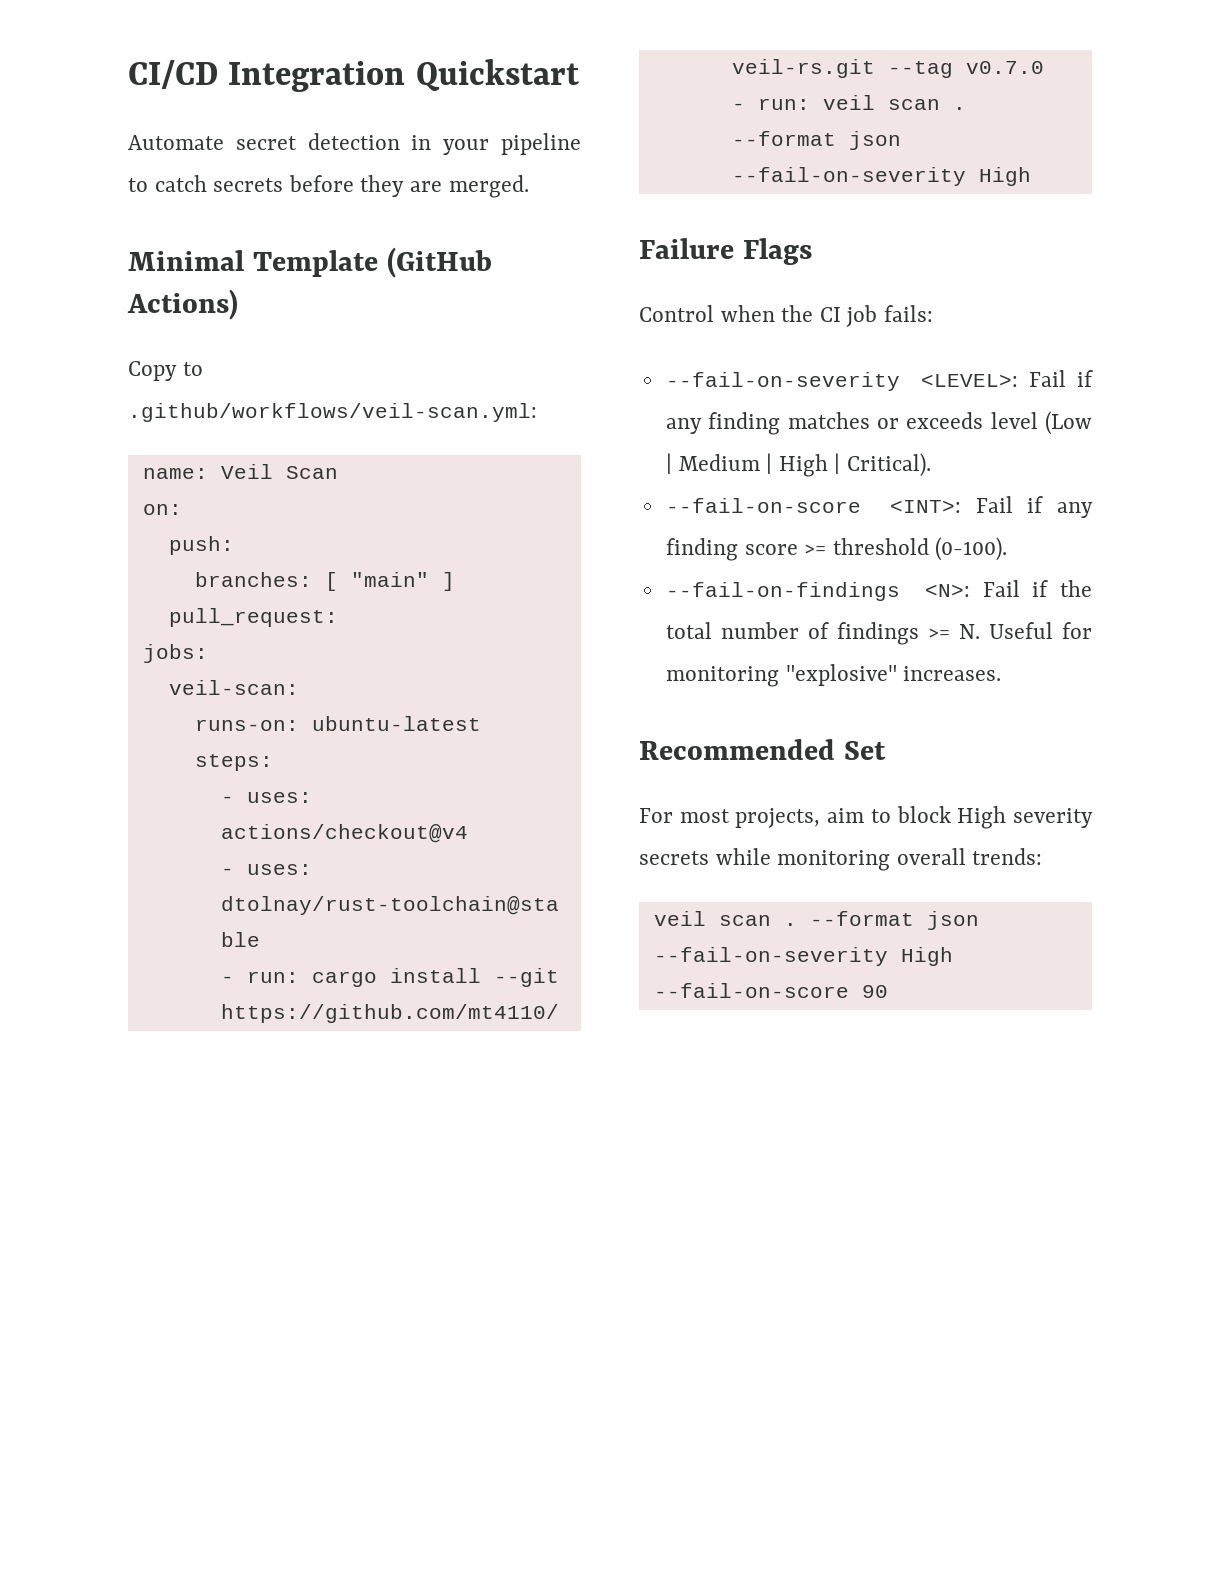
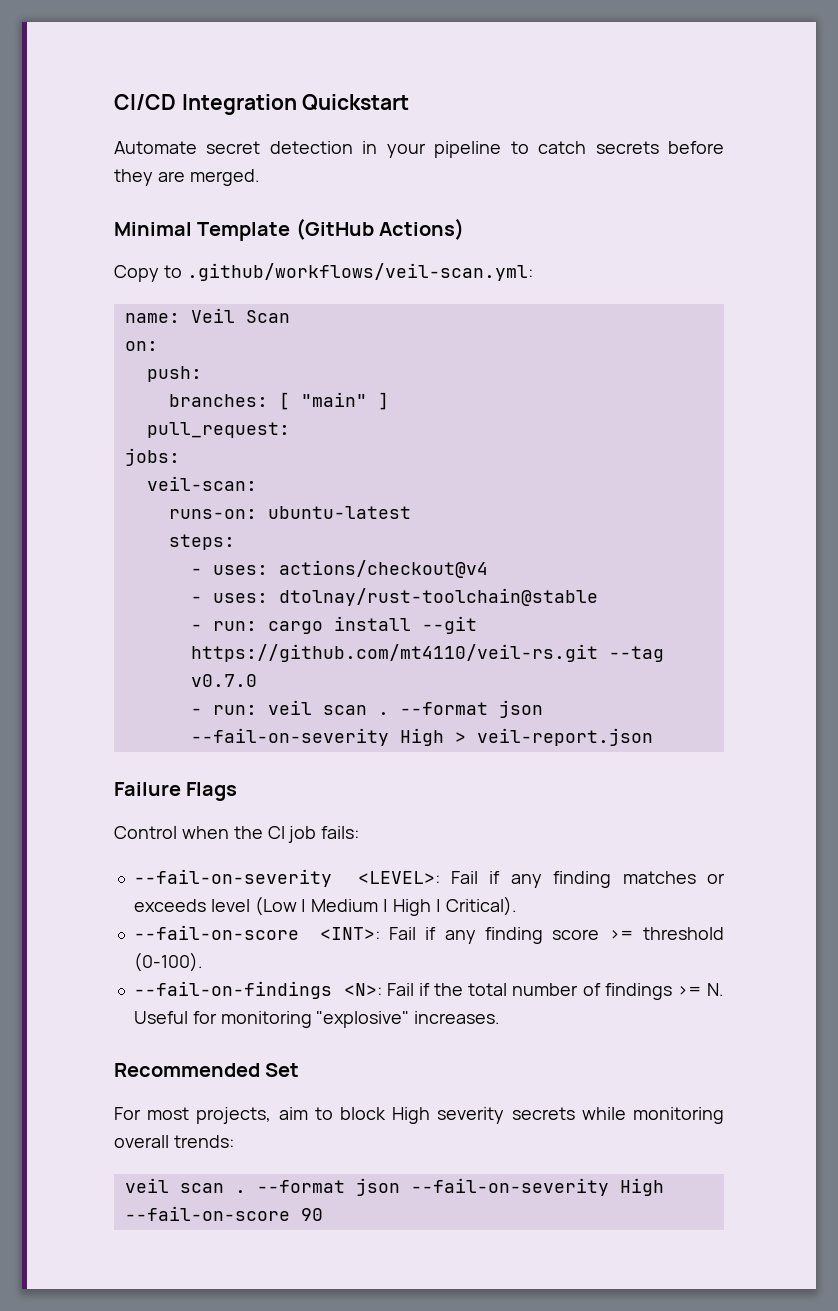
- - run: veil scan . --format json --fail-on-severity High
+ - run: veil scan . --format json --fail-on-severity High > veil-report.json

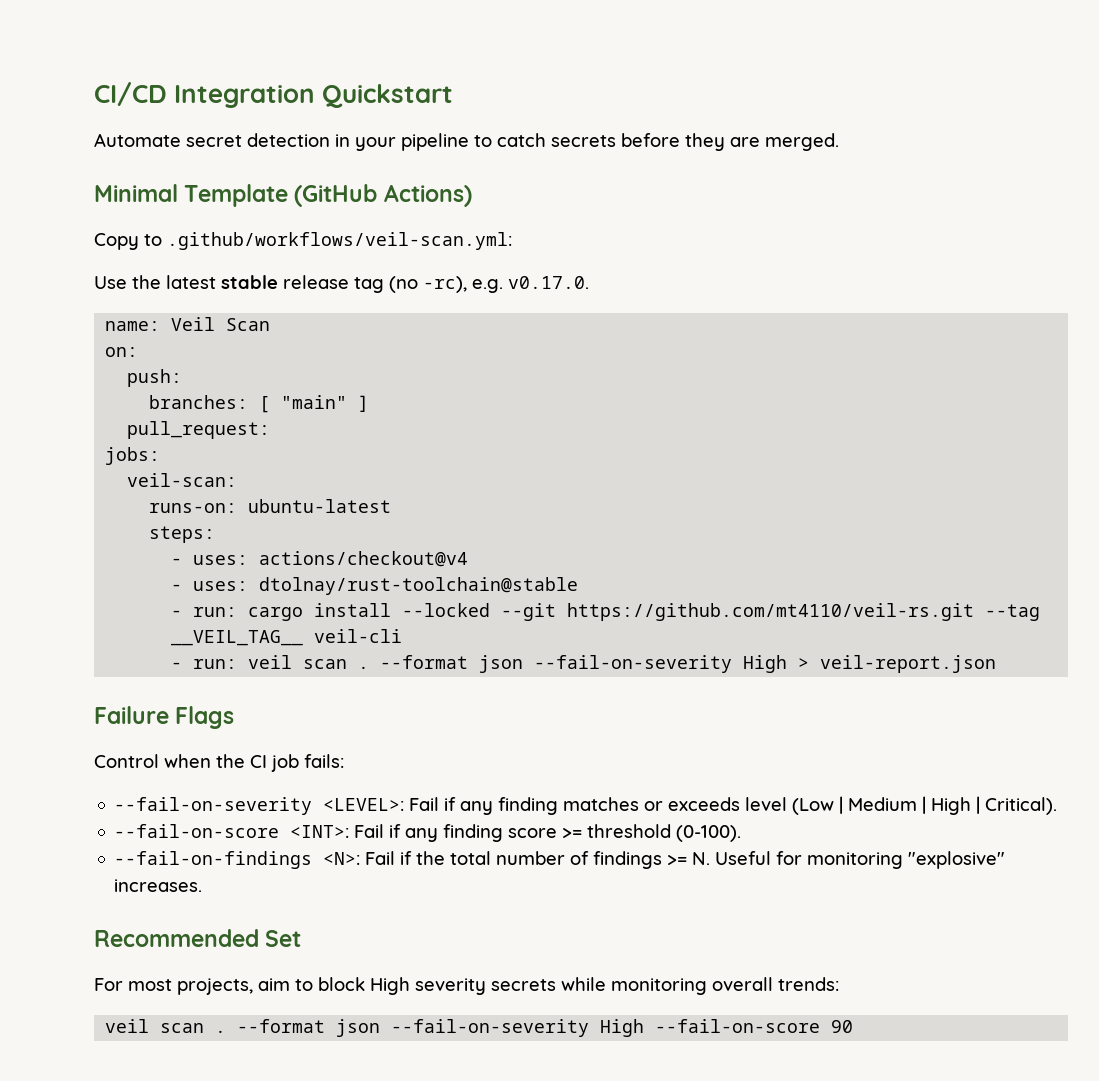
+ Use the latest stable release tag (no -rc), e.g. v0.17.0.
- - run: cargo install --git https://github.com/mt4110/veil-rs.git --tag v0.7.0
+ - run: cargo install --locked --git https://github.com/mt4110/veil-rs.git --tag __VEIL_TAG__ veil-cli

